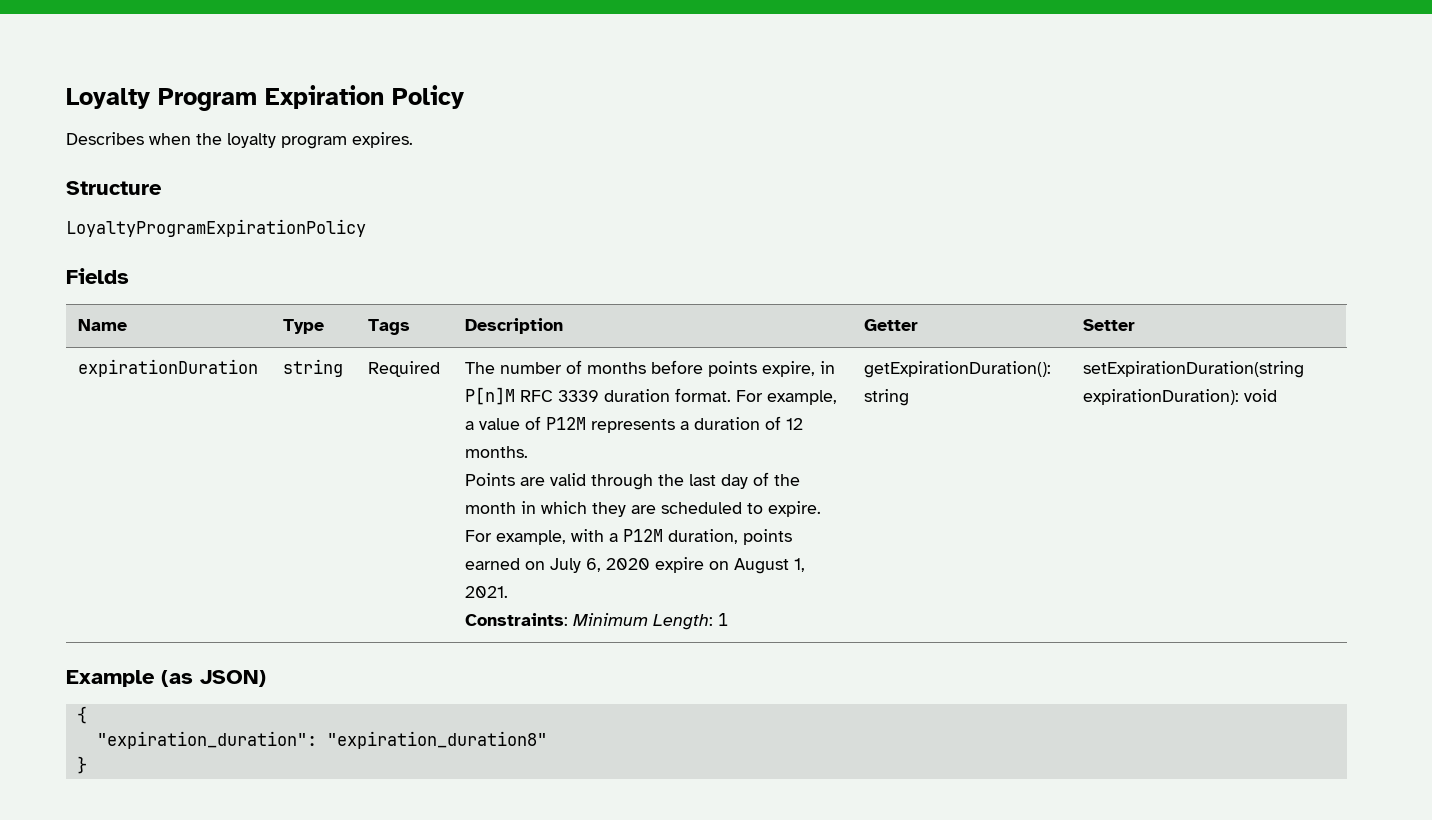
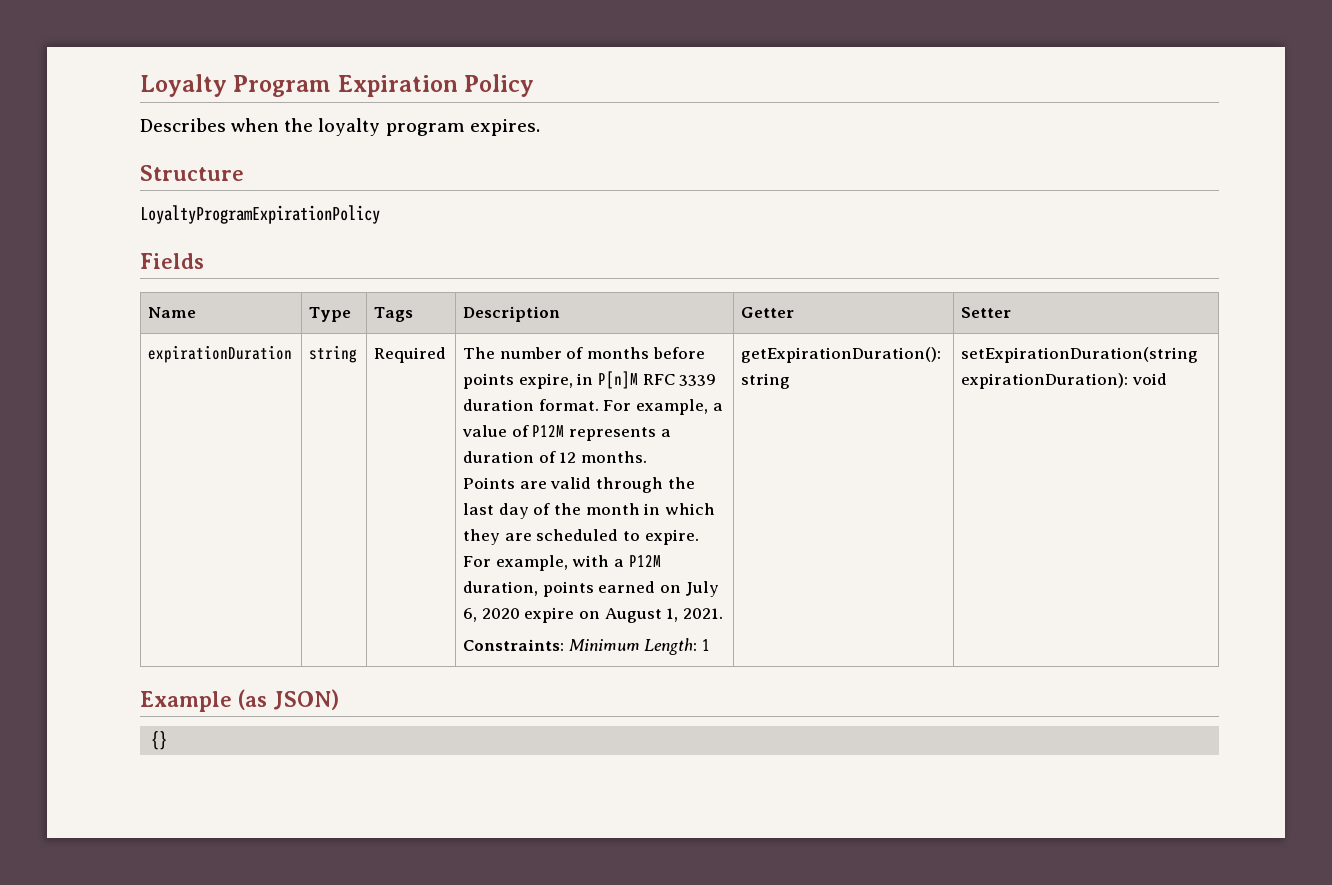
- {
- "expiration_duration": "expiration_duration8"
- }
+ {}

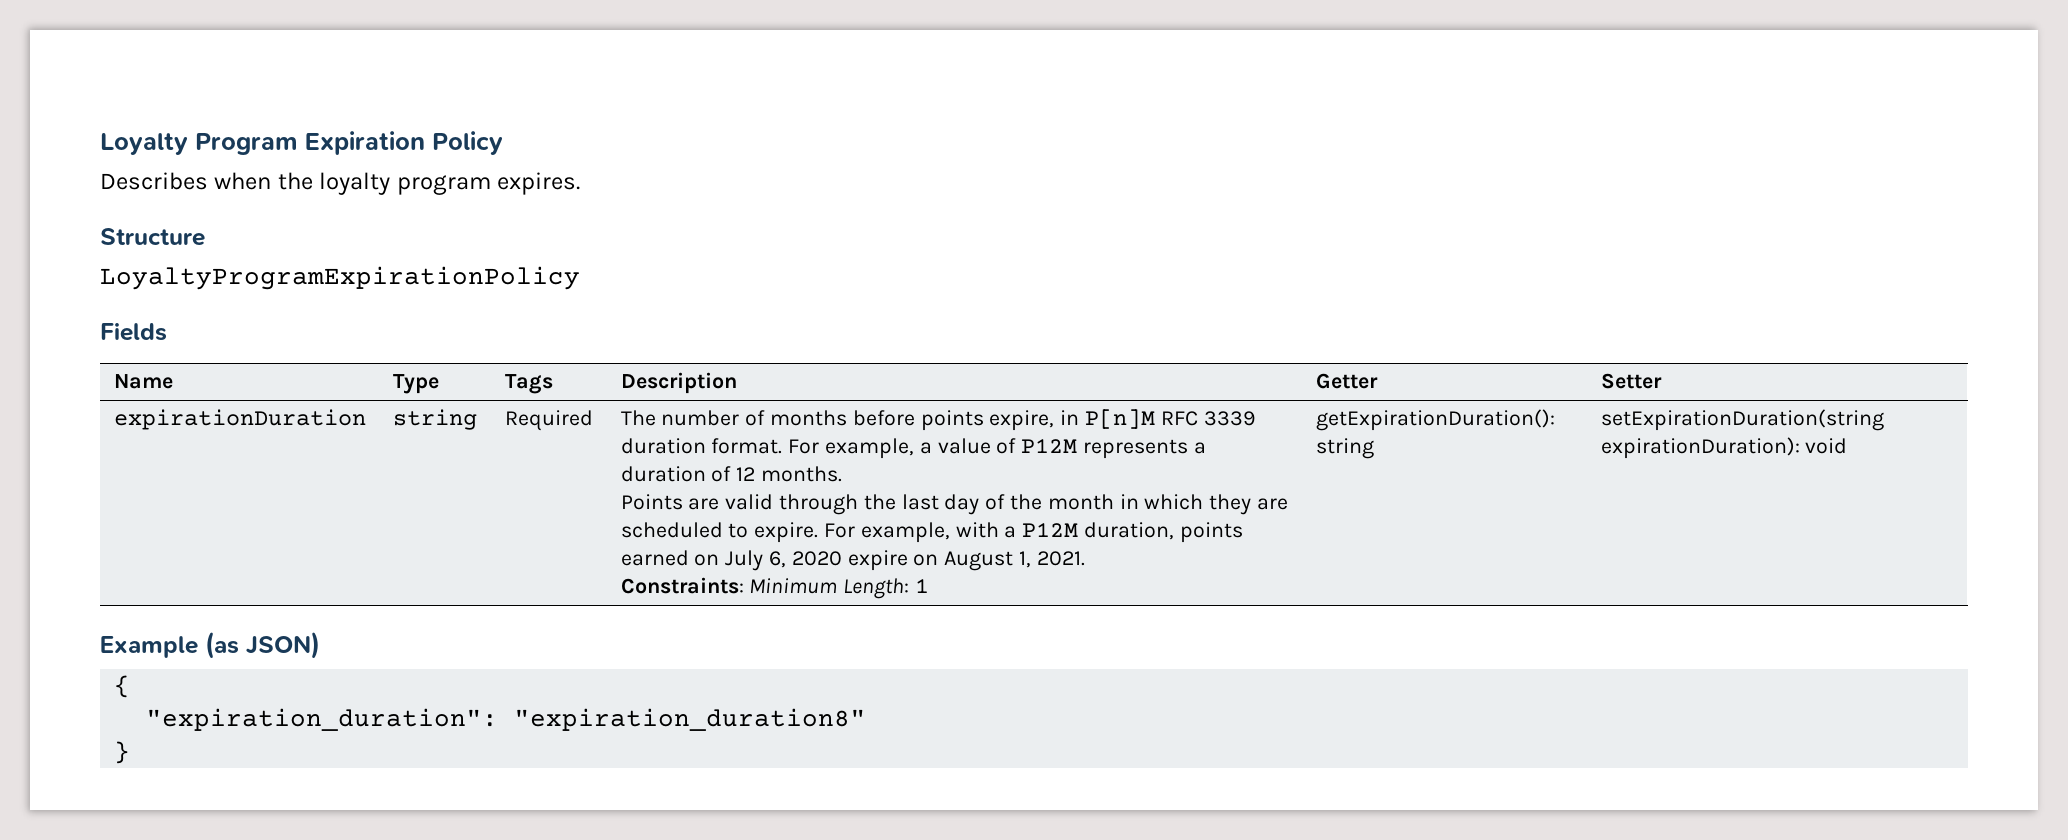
- {}
+ {
+ "expiration_duration": "expiration_duration8"
+ }

